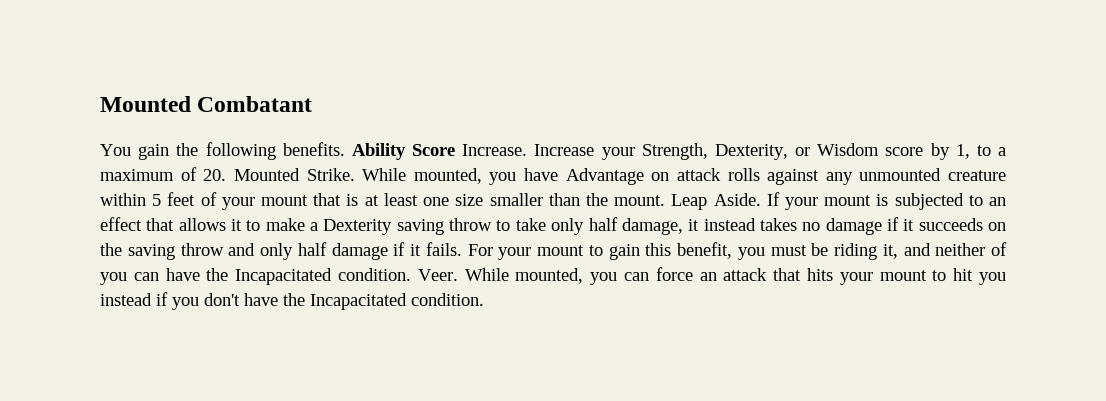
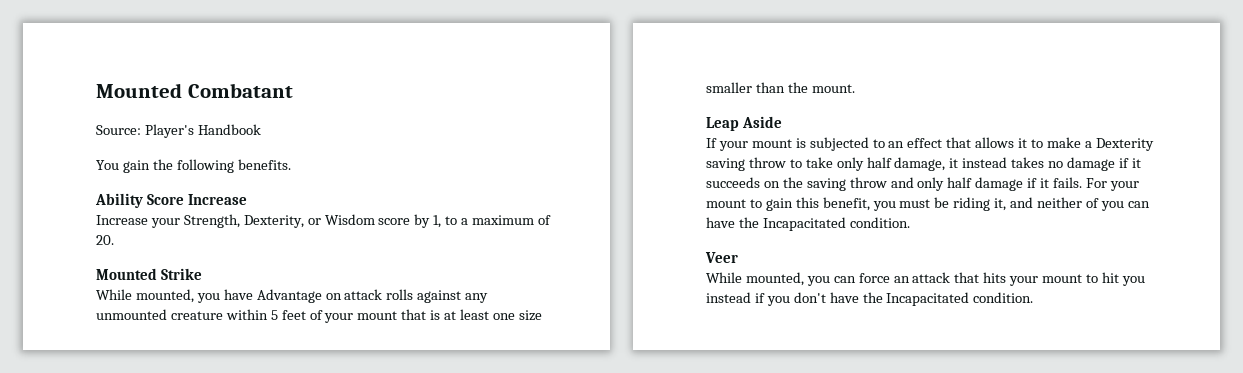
+ Source: Player's Handbook
- You gain the following benefits. Ability Score Increase. Increase your Strength, Dexterity, or Wisdom score by 1, to a maximum of 20. Mounted Strike. While mounted, you have Advantage on attack rolls against any unmounted creature within 5 feet of your mount that is at least one size smaller than the mount. Leap Aside. If your mount is subjected to an effect that allows it to make a Dexterity saving throw to take only half damage, it instead takes no damage if it succeeds on the saving throw and only half damage if it fails.
+ You gain the following benefits.
+ Ability Score Increase
+ Increase your Strength, Dexterity, or Wisdom score by 1, to a maximum of 20.
+ Mounted Strike
+ While mounted, you have Advantage on attack rolls against any unmounted creature within 5 feet of your mount that is at least one size smaller than the mount.
+ Leap Aside
+ If your mount is subjected to an effect that allows it to make a Dexterity saving throw to take only half damage, it instead takes no damage if it succeeds on the saving throw and only half damage if it fails.
- For your mount to gain this benefit, you must be riding it, and neither of you can have the Incapacitated condition. Veer. While mounted, you can force an attack that hits your mount to hit you instead if you don't have the Incapacitated condition.
+ For your mount to gain this benefit, you must be riding it, and neither of you can have the Incapacitated condition.
+ Veer
+ While mounted, you can force an attack that hits your mount to hit you instead if you don't have the Incapacitated condition.

